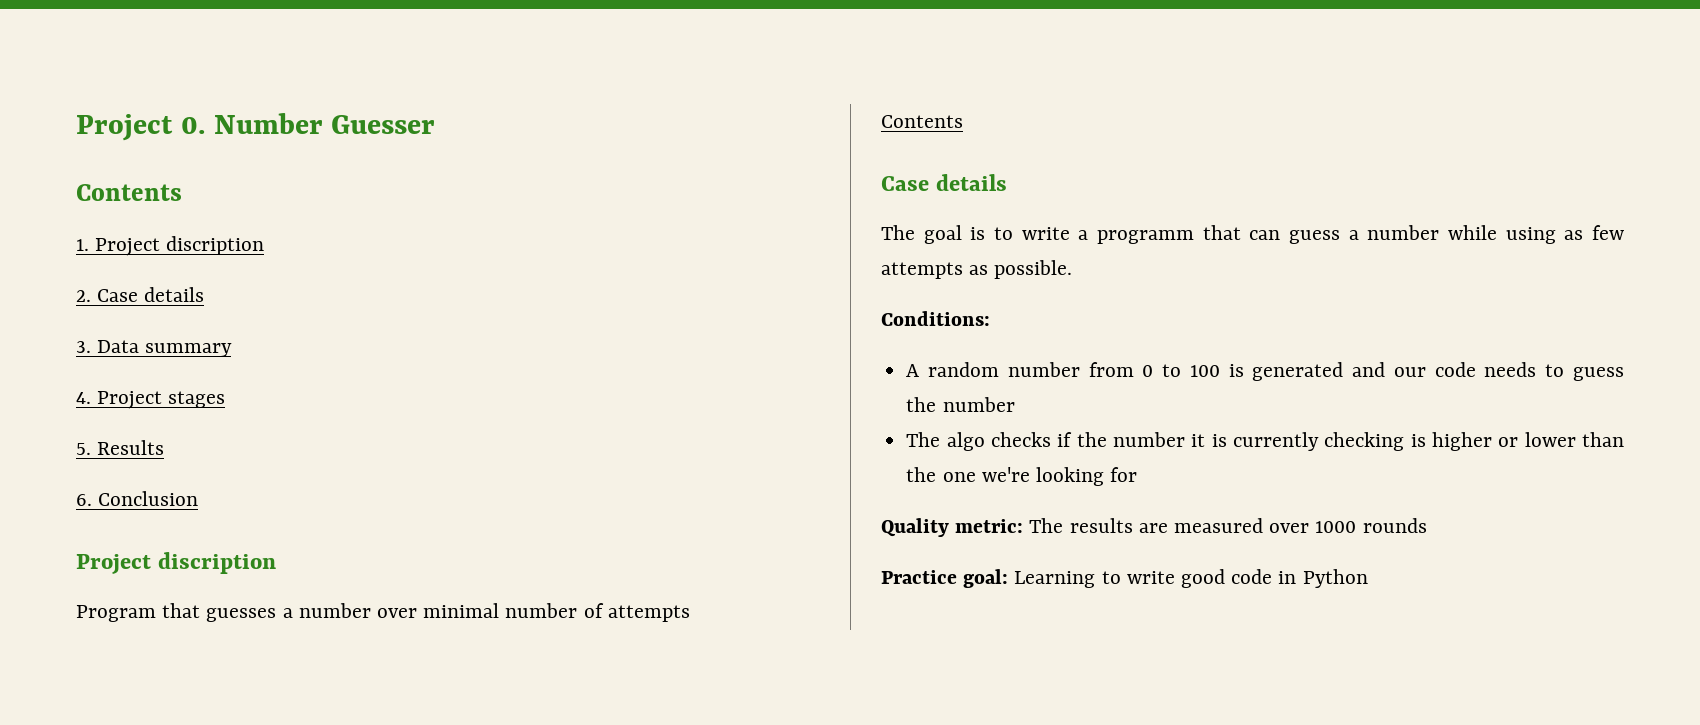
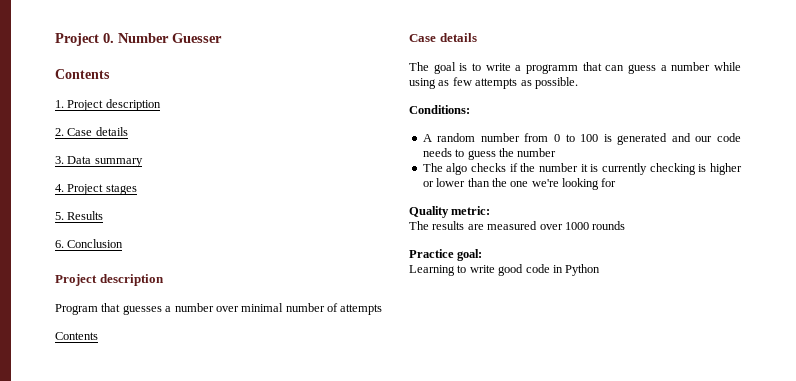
- 1. Project discription
+ 1. Project description
  6. Conclusion
- Project discription
+ Project description
- Quality metric: The results are measured over 1000 rounds
+ Quality metric:
+ The results are measured over 1000 rounds
- Practice goal: Learning to write good code in Python
+ Practice goal:
+ Learning to write good code in Python

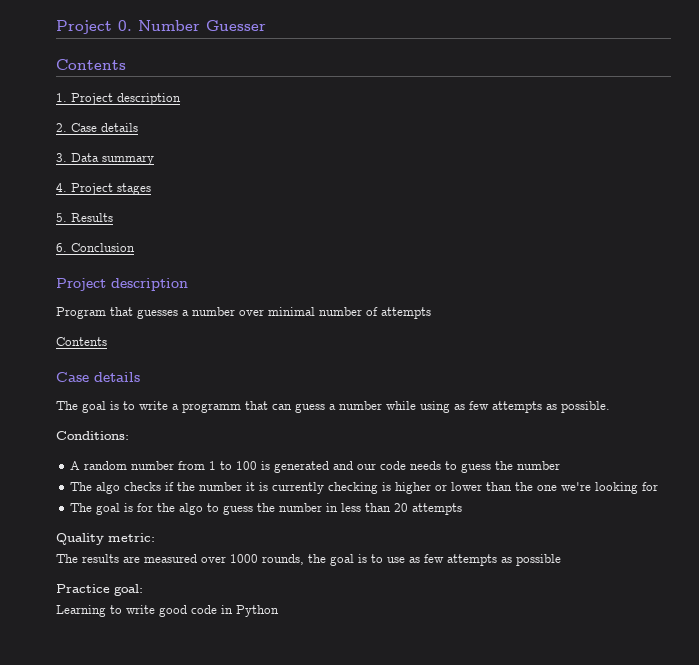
- A random number from 0 to 100 is generated and our code needs to guess the number
+ A random number from 1 to 100 is generated and our code needs to guess the number
+ The goal is for the algo to guess the number in less than 20 attempts
- The results are measured over 1000 rounds
+ The results are measured over 1000 rounds, the goal is to use as few attempts as possible

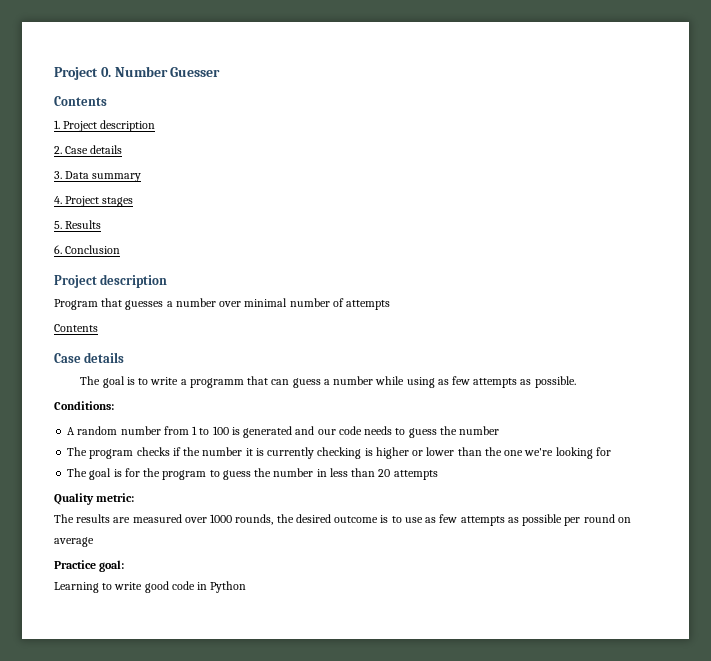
- The algo checks if the number it is currently checking is higher or lower than the one we're looking for
+ The program checks if the number it is currently checking is higher or lower than the one we're looking for
- The goal is for the algo to guess the number in less than 20 attempts
+ The goal is for the program to guess the number in less than 20 attempts
- The results are measured over 1000 rounds, the goal is to use as few attempts as possible
+ The results are measured over 1000 rounds, the desired outcome is to use as few attempts as possible per round on average

